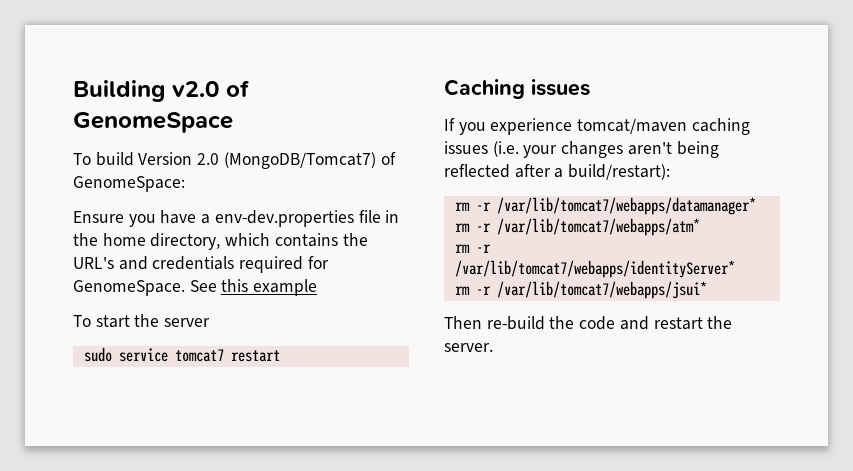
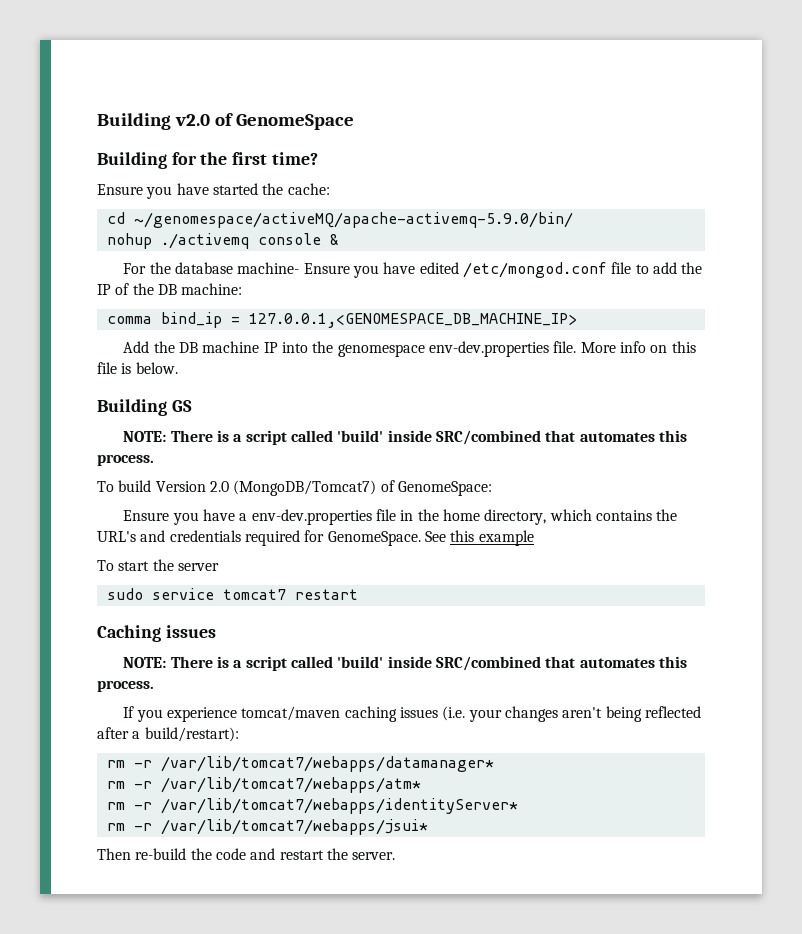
+ Building for the first time?
+ Ensure you have started the cache:
+ cd ~/genomespace/activeMQ/apache-activemq-5.9.0/bin/
+ nohup ./activemq console &
+ For the database machine- Ensure you have edited /etc/mongod.conf file to add the IP of the DB machine:
+ comma bind_ip = 127.0.0.1,<GENOMESPACE_DB_MACHINE_IP>
+ Add the DB machine IP into the genomespace env-dev.properties file. More info on this file is below.
+ Building GS
+ NOTE: There is a script called 'build' inside SRC/combined that automates this process.
  Caching issues
+ NOTE: There is a script called 'build' inside SRC/combined that automates this process.

